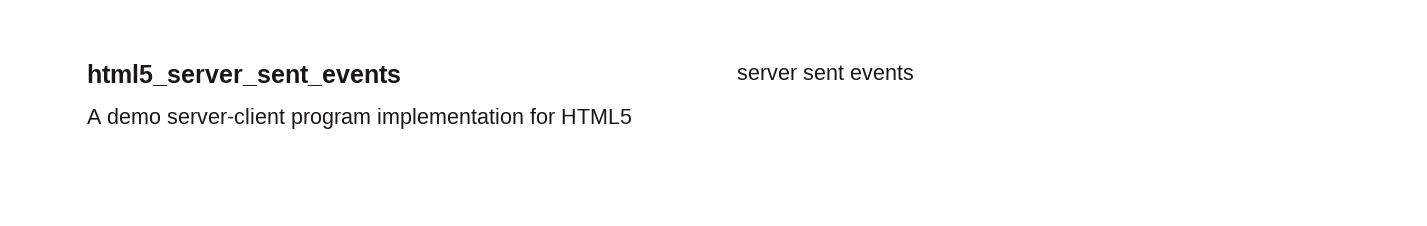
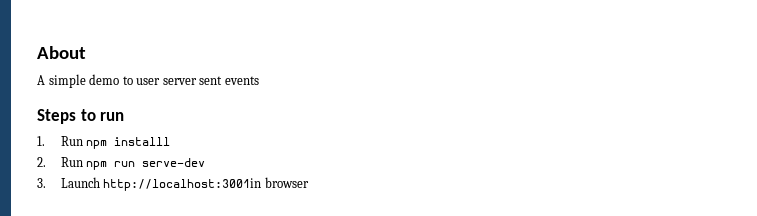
- html5_server_sent_events
+ About
- A demo server-client program implementation for HTML5 server sent events
+ A simple demo to user server sent events
+ Steps to run
+ 1. Run npm installl
+ 2. Run npm run serve-dev
+ 3. Launch http://localhost:3001in browser

